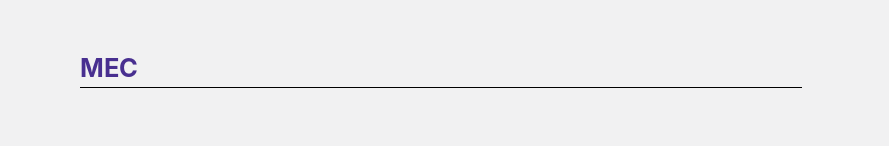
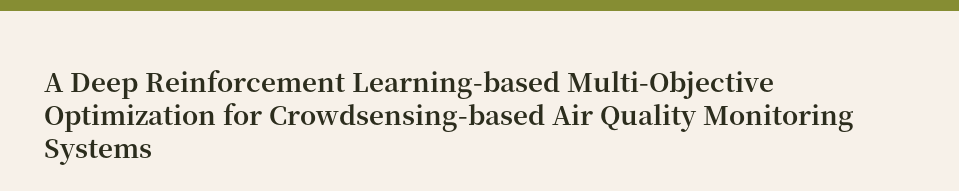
- MEC
+ A Deep Reinforcement Learning-based Multi-Objective Optimization for Crowdsensing-based Air Quality Monitoring Systems

